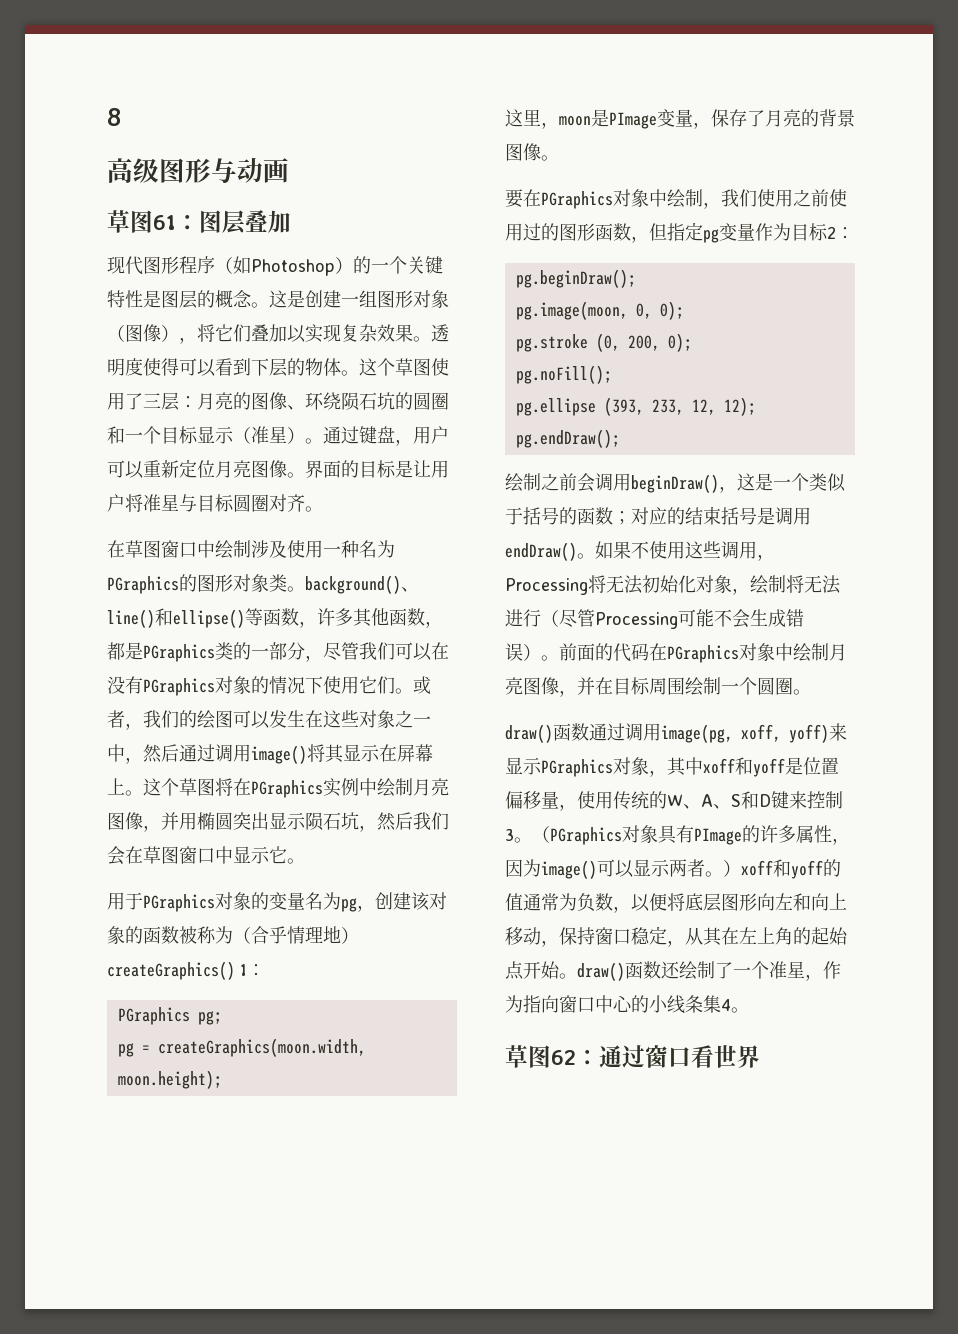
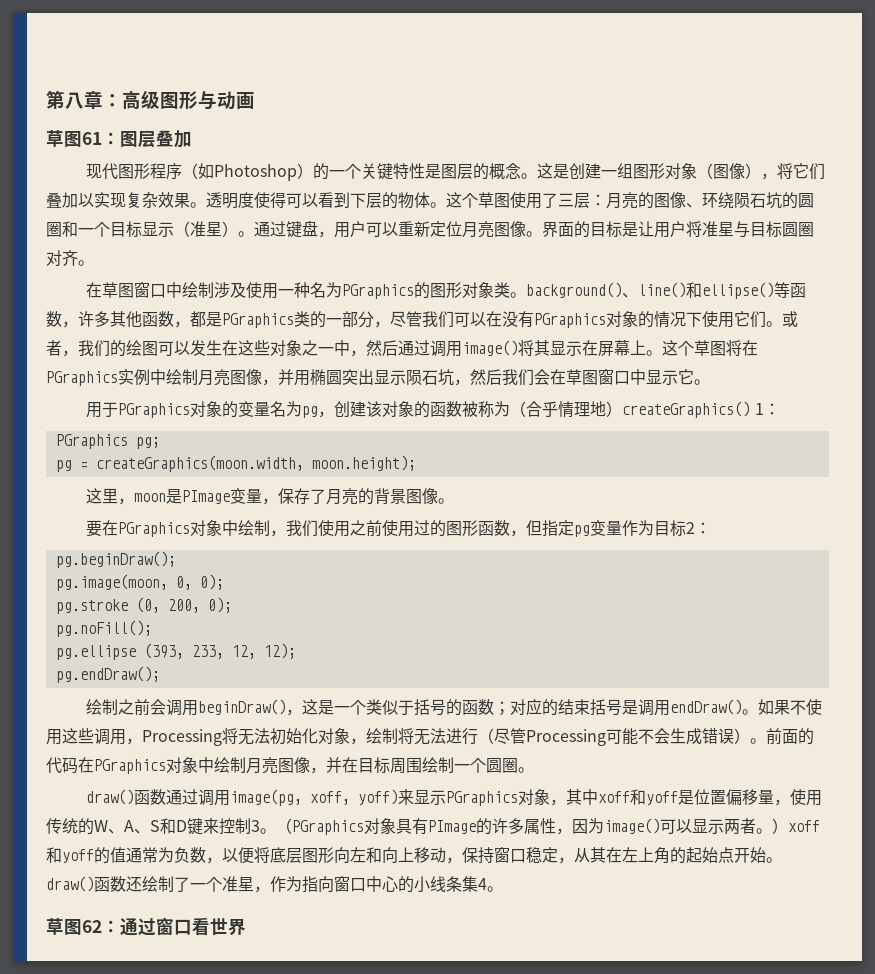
- 8
- 高级图形与动画
+ 第八章：高级图形与动画

